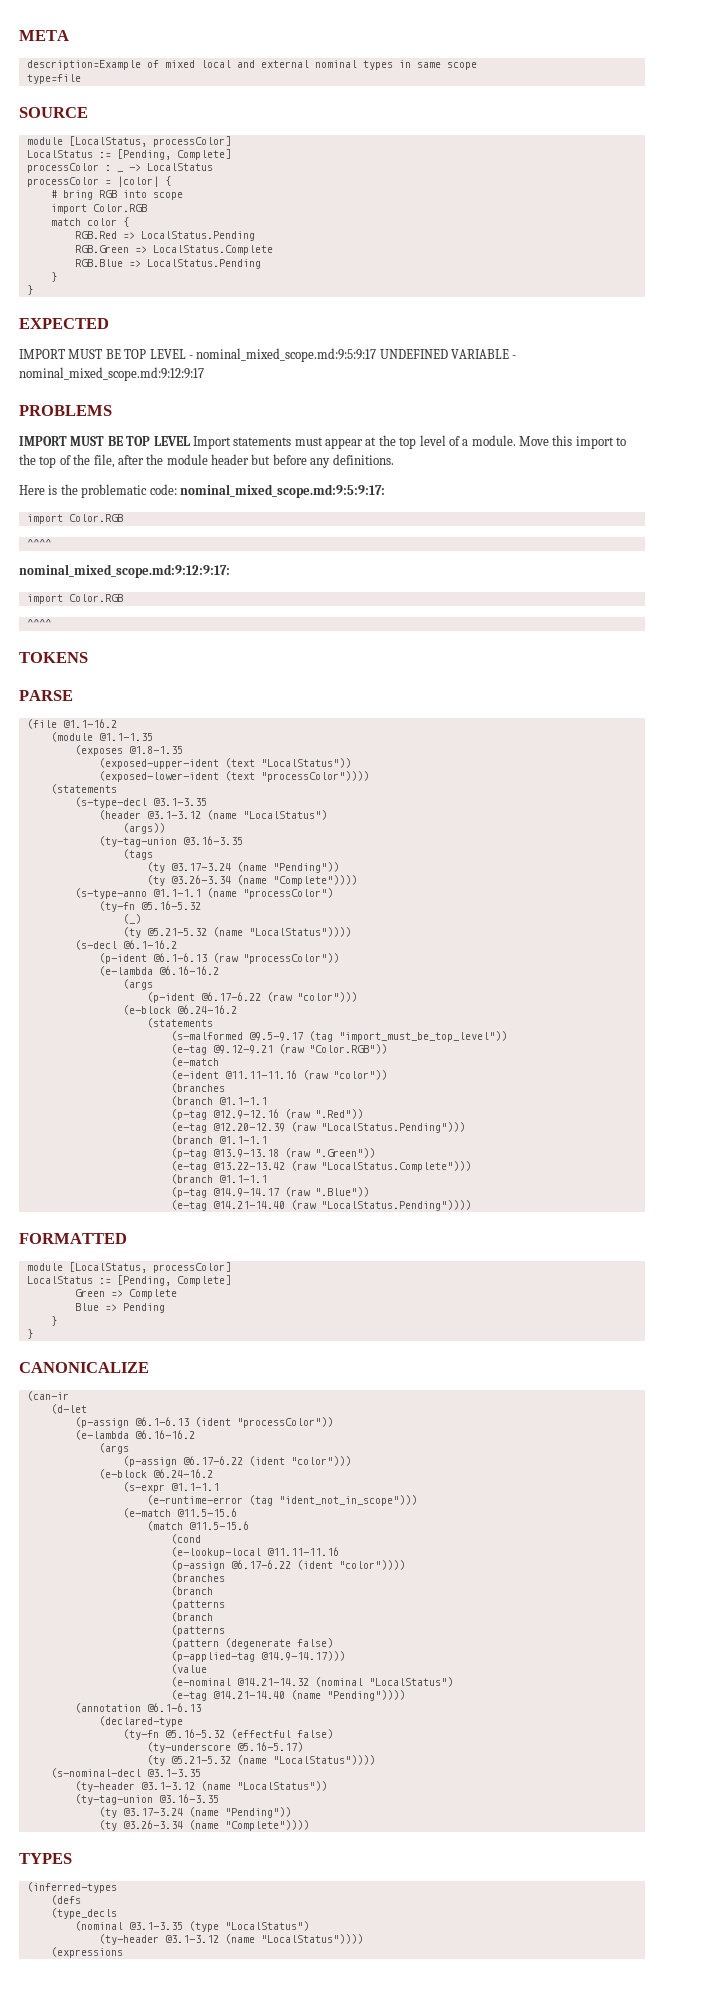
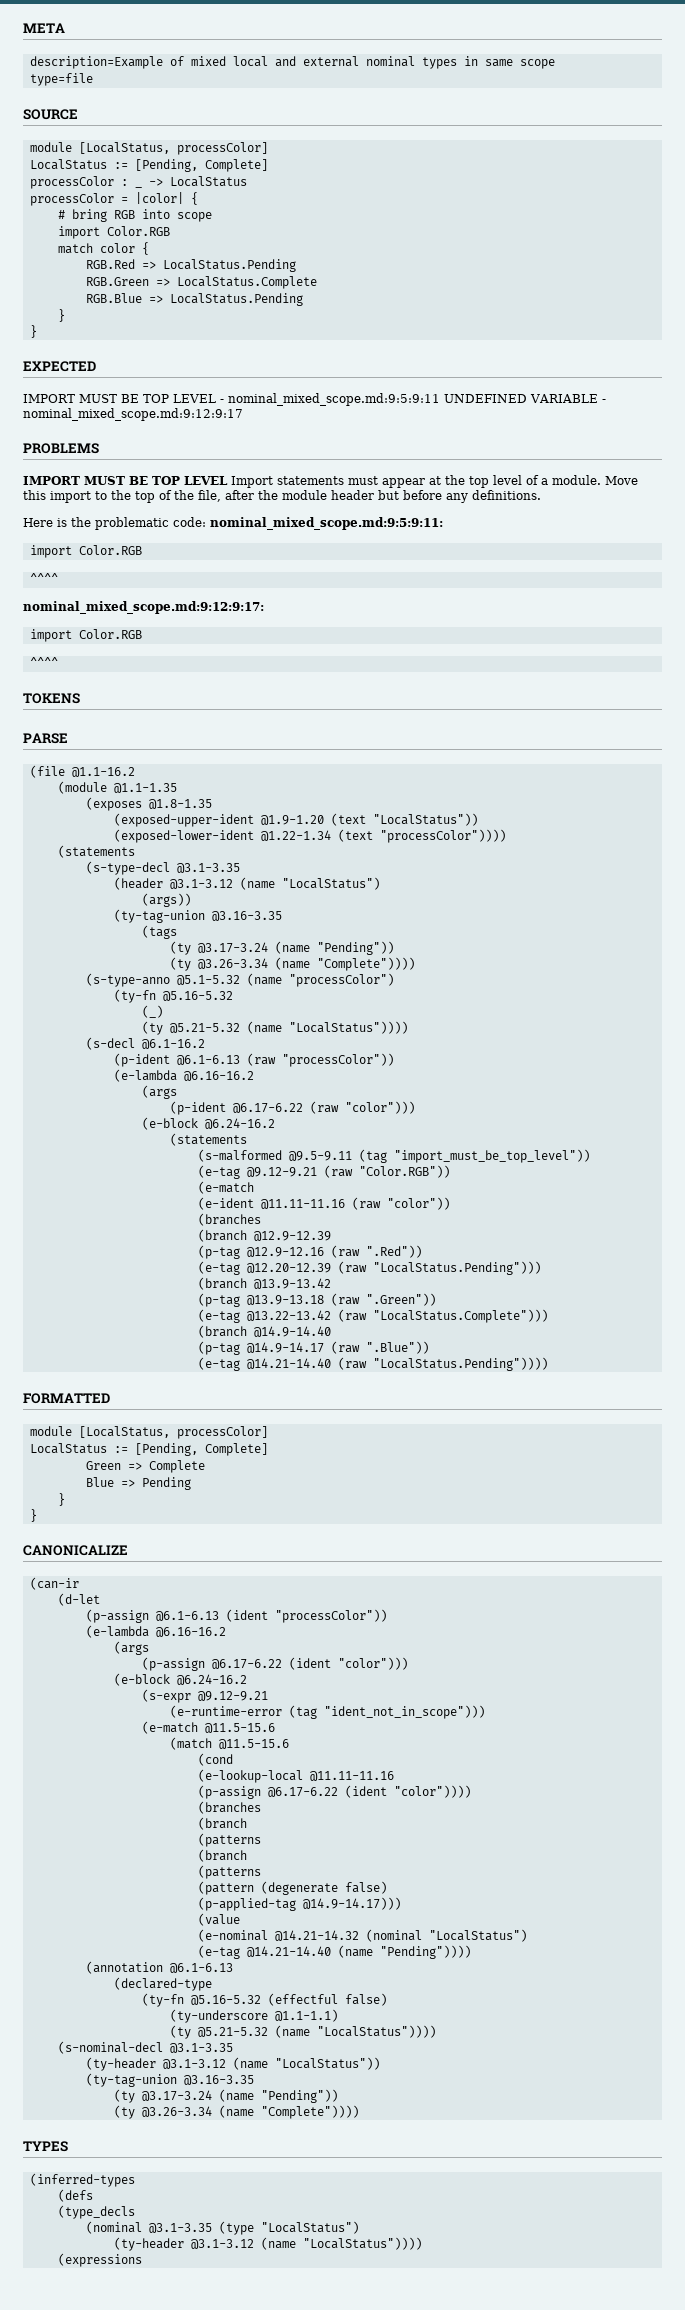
- IMPORT MUST BE TOP LEVEL - nominal_mixed_scope.md:9:5:9:17 UNDEFINED VARIABLE - nominal_mixed_scope.md:9:12:9:17
+ IMPORT MUST BE TOP LEVEL - nominal_mixed_scope.md:9:5:9:11 UNDEFINED VARIABLE - nominal_mixed_scope.md:9:12:9:17
- Here is the problematic code: nominal_mixed_scope.md:9:5:9:17:
+ Here is the problematic code: nominal_mixed_scope.md:9:5:9:11:
- (exposed-upper-ident (text "LocalStatus"))
+ (exposed-upper-ident @1.9-1.20 (text "LocalStatus"))
- (exposed-lower-ident (text "processColor"))))
+ (exposed-lower-ident @1.22-1.34 (text "processColor"))))
- (s-type-anno @1.1-1.1 (name "processColor")
+ (s-type-anno @5.1-5.32 (name "processColor")
- (s-malformed @9.5-9.17 (tag "import_must_be_top_level"))
+ (s-malformed @9.5-9.11 (tag "import_must_be_top_level"))
  (e-ident @11.11-11.16 (raw "color"))
  (branches
- (branch @1.1-1.1
+ (branch @12.9-12.39
  (e-tag @12.20-12.39 (raw "LocalStatus.Pending")))
- (branch @1.1-1.1
+ (branch @13.9-13.42
  (e-tag @13.22-13.42 (raw "LocalStatus.Complete")))
- (branch @1.1-1.1
+ (branch @14.9-14.40
- (s-expr @1.1-1.1
+ (s-expr @9.12-9.21
- (ty-underscore @5.16-5.17)
+ (ty-underscore @1.1-1.1)

